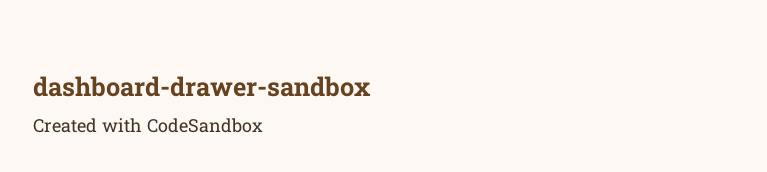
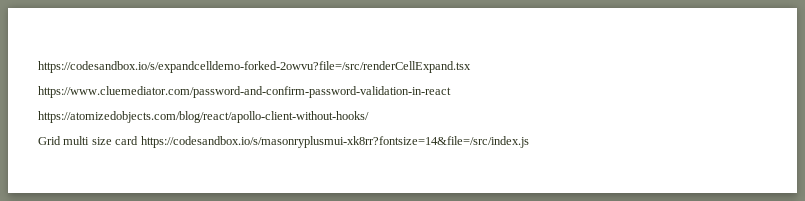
- dashboard-drawer-sandbox
- Created with CodeSandbox
+ https://codesandbox.io/s/expandcelldemo-forked-2owvu?file=/src/renderCellExpand.tsx
+ https://www.cluemediator.com/password-and-confirm-password-validation-in-react
+ https://atomizedobjects.com/blog/react/apollo-client-without-hooks/
+ Grid multi size card https://codesandbox.io/s/masonryplusmui-xk8rr?fontsize=14&file=/src/index.js

